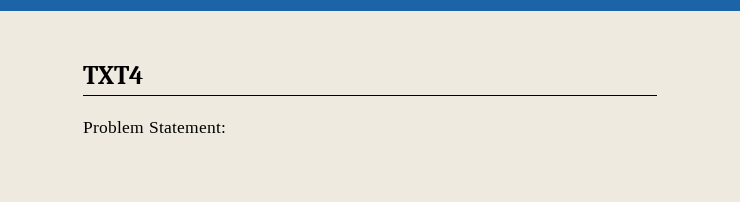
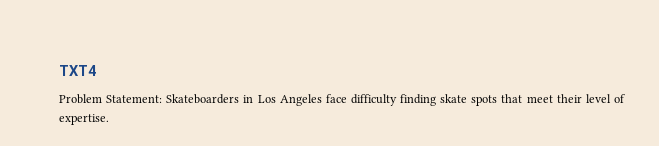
- Problem Statement:
+ Problem Statement: Skateboarders in Los Angeles face difficulty finding skate spots that meet their level of expertise.

